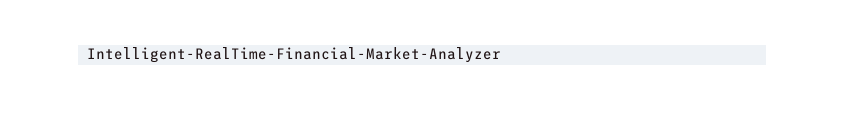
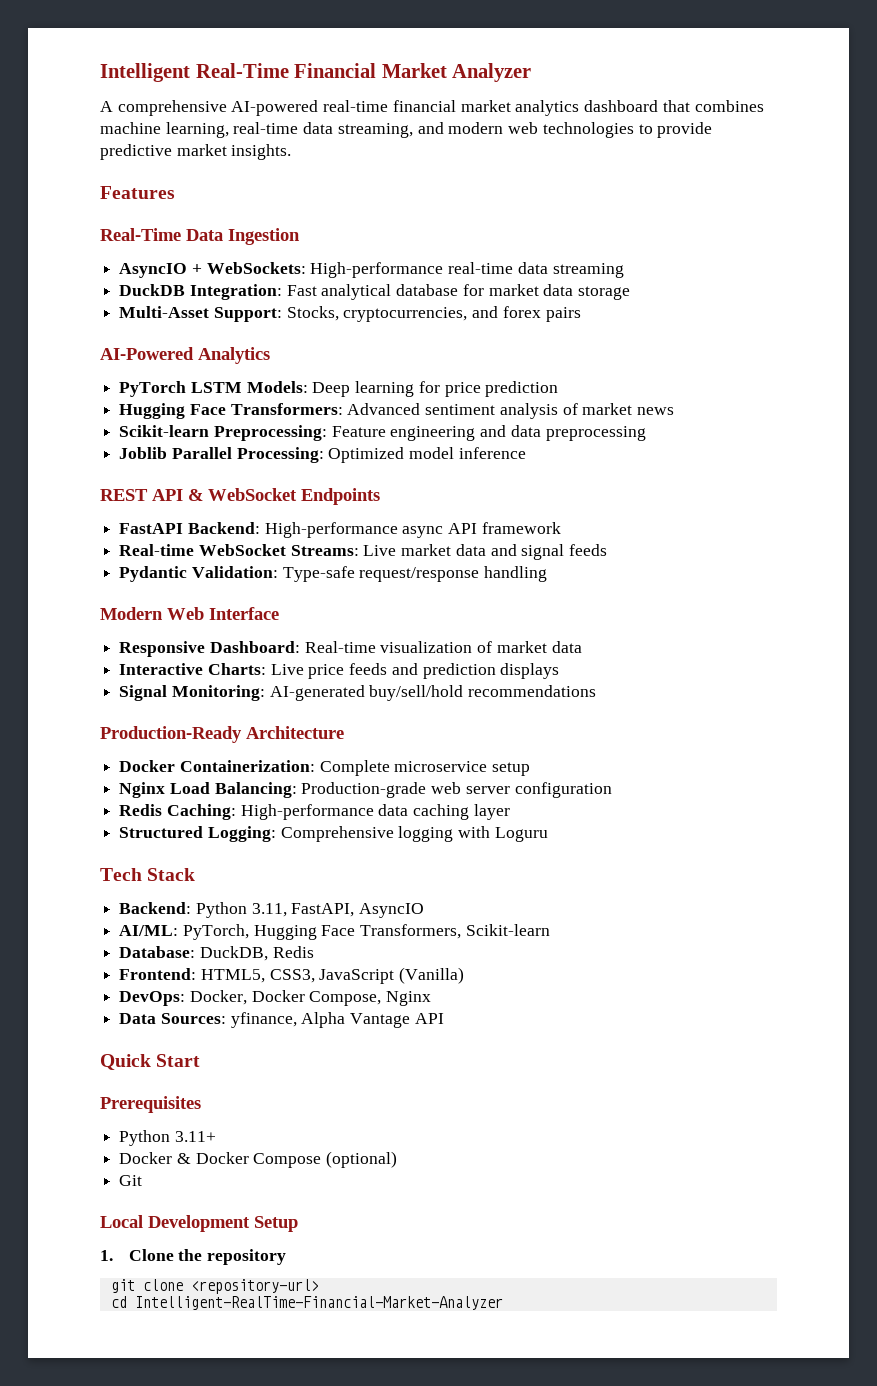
- Intelligent-RealTime-Financial-Market-Analyzer
+ Intelligent Real-Time Financial Market Analyzer
+ A comprehensive AI-powered real-time financial market analytics dashboard that combines machine learning, real-time data streaming, and modern web technologies to provide predictive market insights.
+ Features
+ Real-Time Data Ingestion
+ AsyncIO + WebSockets: High-performance real-time data streaming
+ DuckDB Integration: Fast analytical database for market data storage
+ Multi-Asset Support: Stocks, cryptocurrencies, and forex pairs
+ AI-Powered Analytics
+ PyTorch LSTM Models: Deep learning for price prediction
+ Hugging Face Transformers: Advanced sentiment analysis of market news
+ Scikit-learn Preprocessing: Feature engineering and data preprocessing
+ Joblib Parallel Processing: Optimized model inference
+ REST API & WebSocket Endpoints
+ FastAPI Backend: High-performance async API framework
+ Real-time WebSocket Streams: Live market data and signal feeds
+ Pydantic Validation: Type-safe request/response handling
+ Modern Web Interface
+ Responsive Dashboard: Real-time visualization of market data
+ Interactive Charts: Live price feeds and prediction displays
+ Signal Monitoring: AI-generated buy/sell/hold recommendations
+ Production-Ready Architecture
+ Docker Containerization: Complete microservice setup
+ Nginx Load Balancing: Production-grade web server configuration
+ Redis Caching: High-performance data caching layer
+ Structured Logging: Comprehensive logging with Loguru
+ Tech Stack
+ Backend: Python 3.11, FastAPI, AsyncIO
+ AI/ML: PyTorch, Hugging Face Transformers, Scikit-learn
+ Database: DuckDB, Redis
+ Frontend: HTML5, CSS3, JavaScript (Vanilla)
+ DevOps: Docker, Docker Compose, Nginx
+ Data Sources: yfinance, Alpha Vantage API
+ Quick Start
+ Prerequisites
+ Python 3.11+
+ Docker & Docker Compose (optional)
+ Git
+ Local Development Setup
+ 1. Clone the repository
+ git clone <repository-url>
+ cd Intelligent-RealTime-Financial-Market-Analyzer

